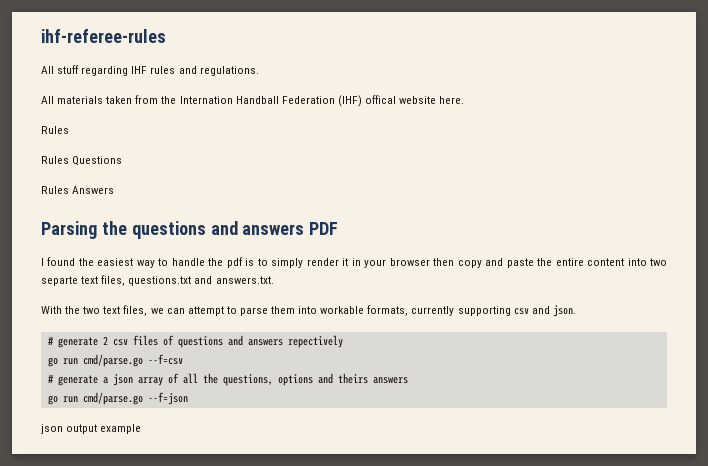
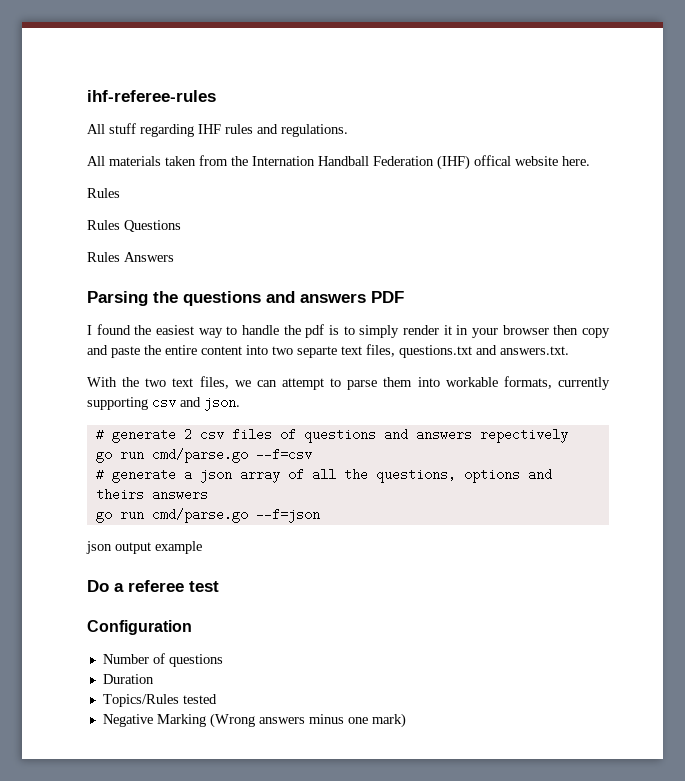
+ Do a referee test
+ Configuration
+ Number of questions
+ Duration
+ Topics/Rules tested
+ Negative Marking (Wrong answers minus one mark)

